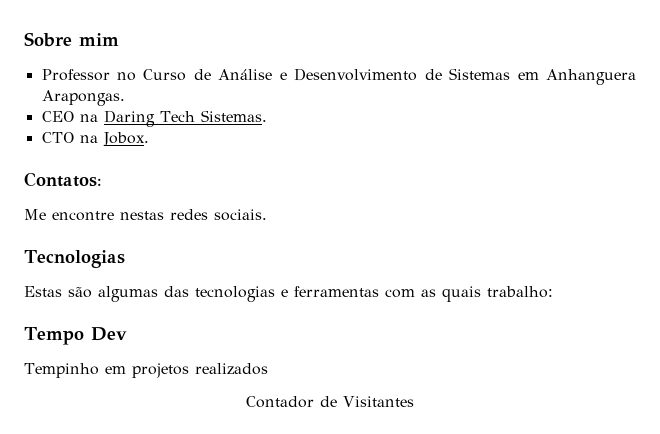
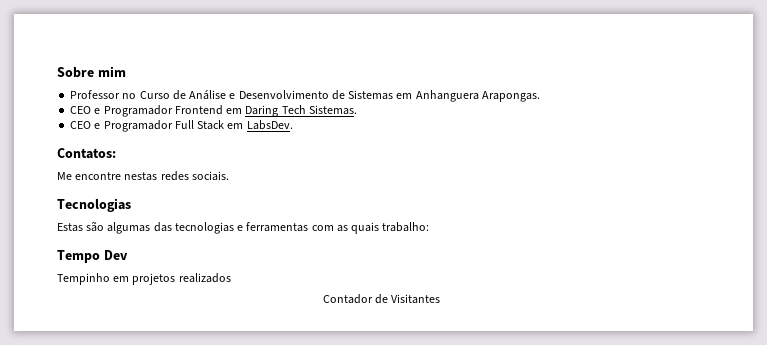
- CEO na Daring Tech Sistemas.
+ CEO e Programador Frontend em Daring Tech Sistemas.
- CTO na Jobox.
+ CEO e Programador Full Stack em LabsDev.

